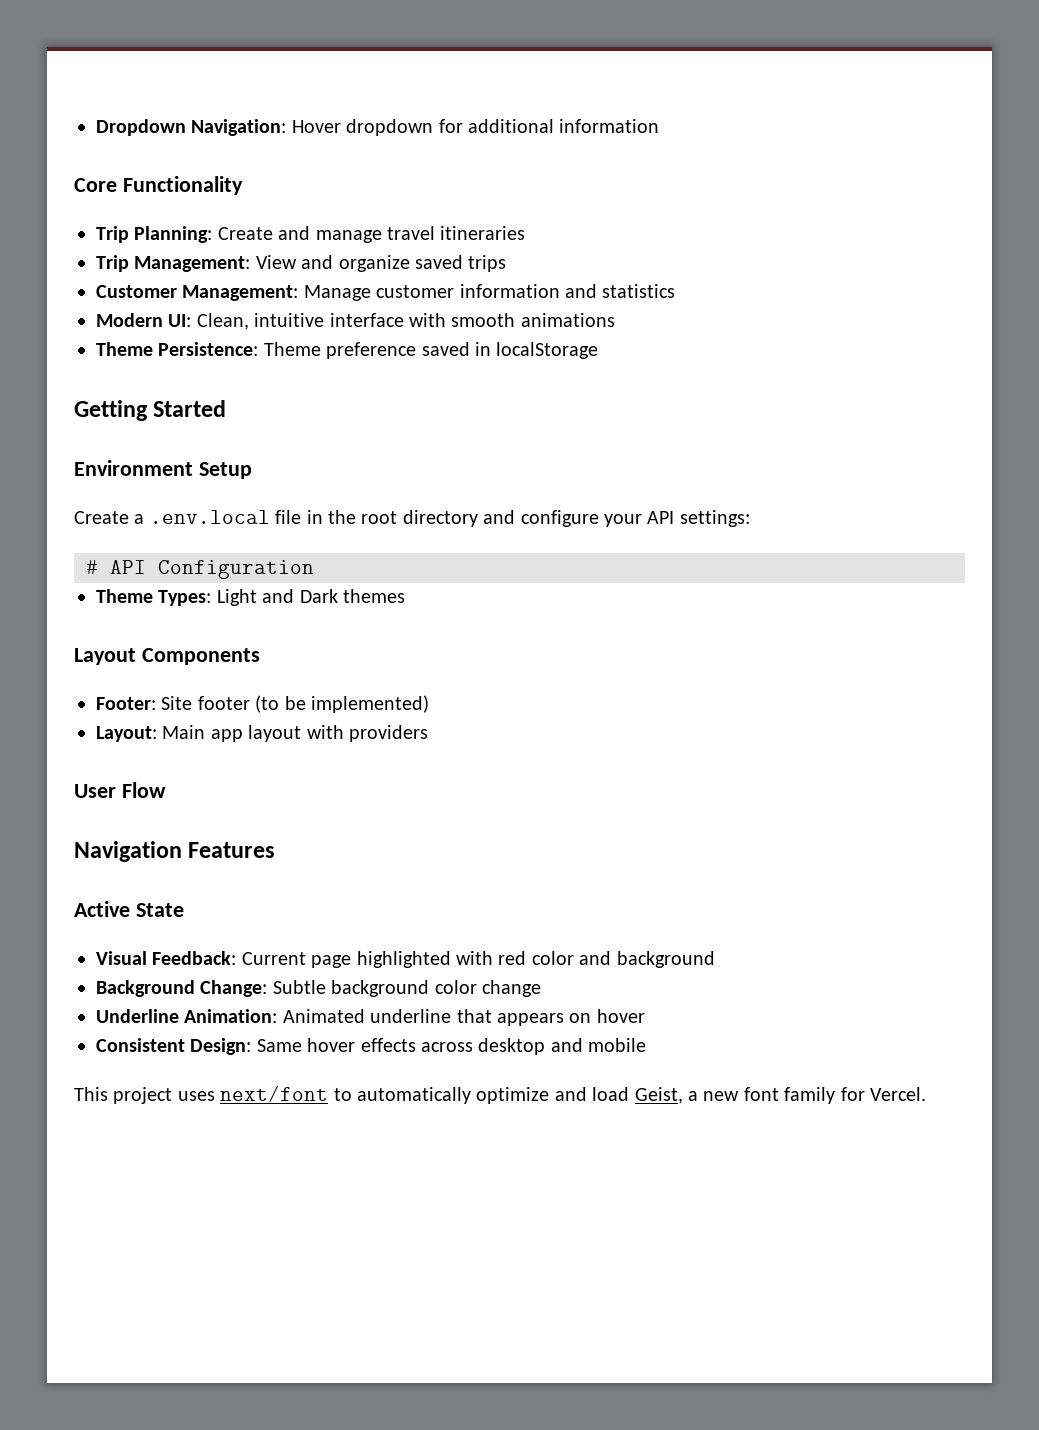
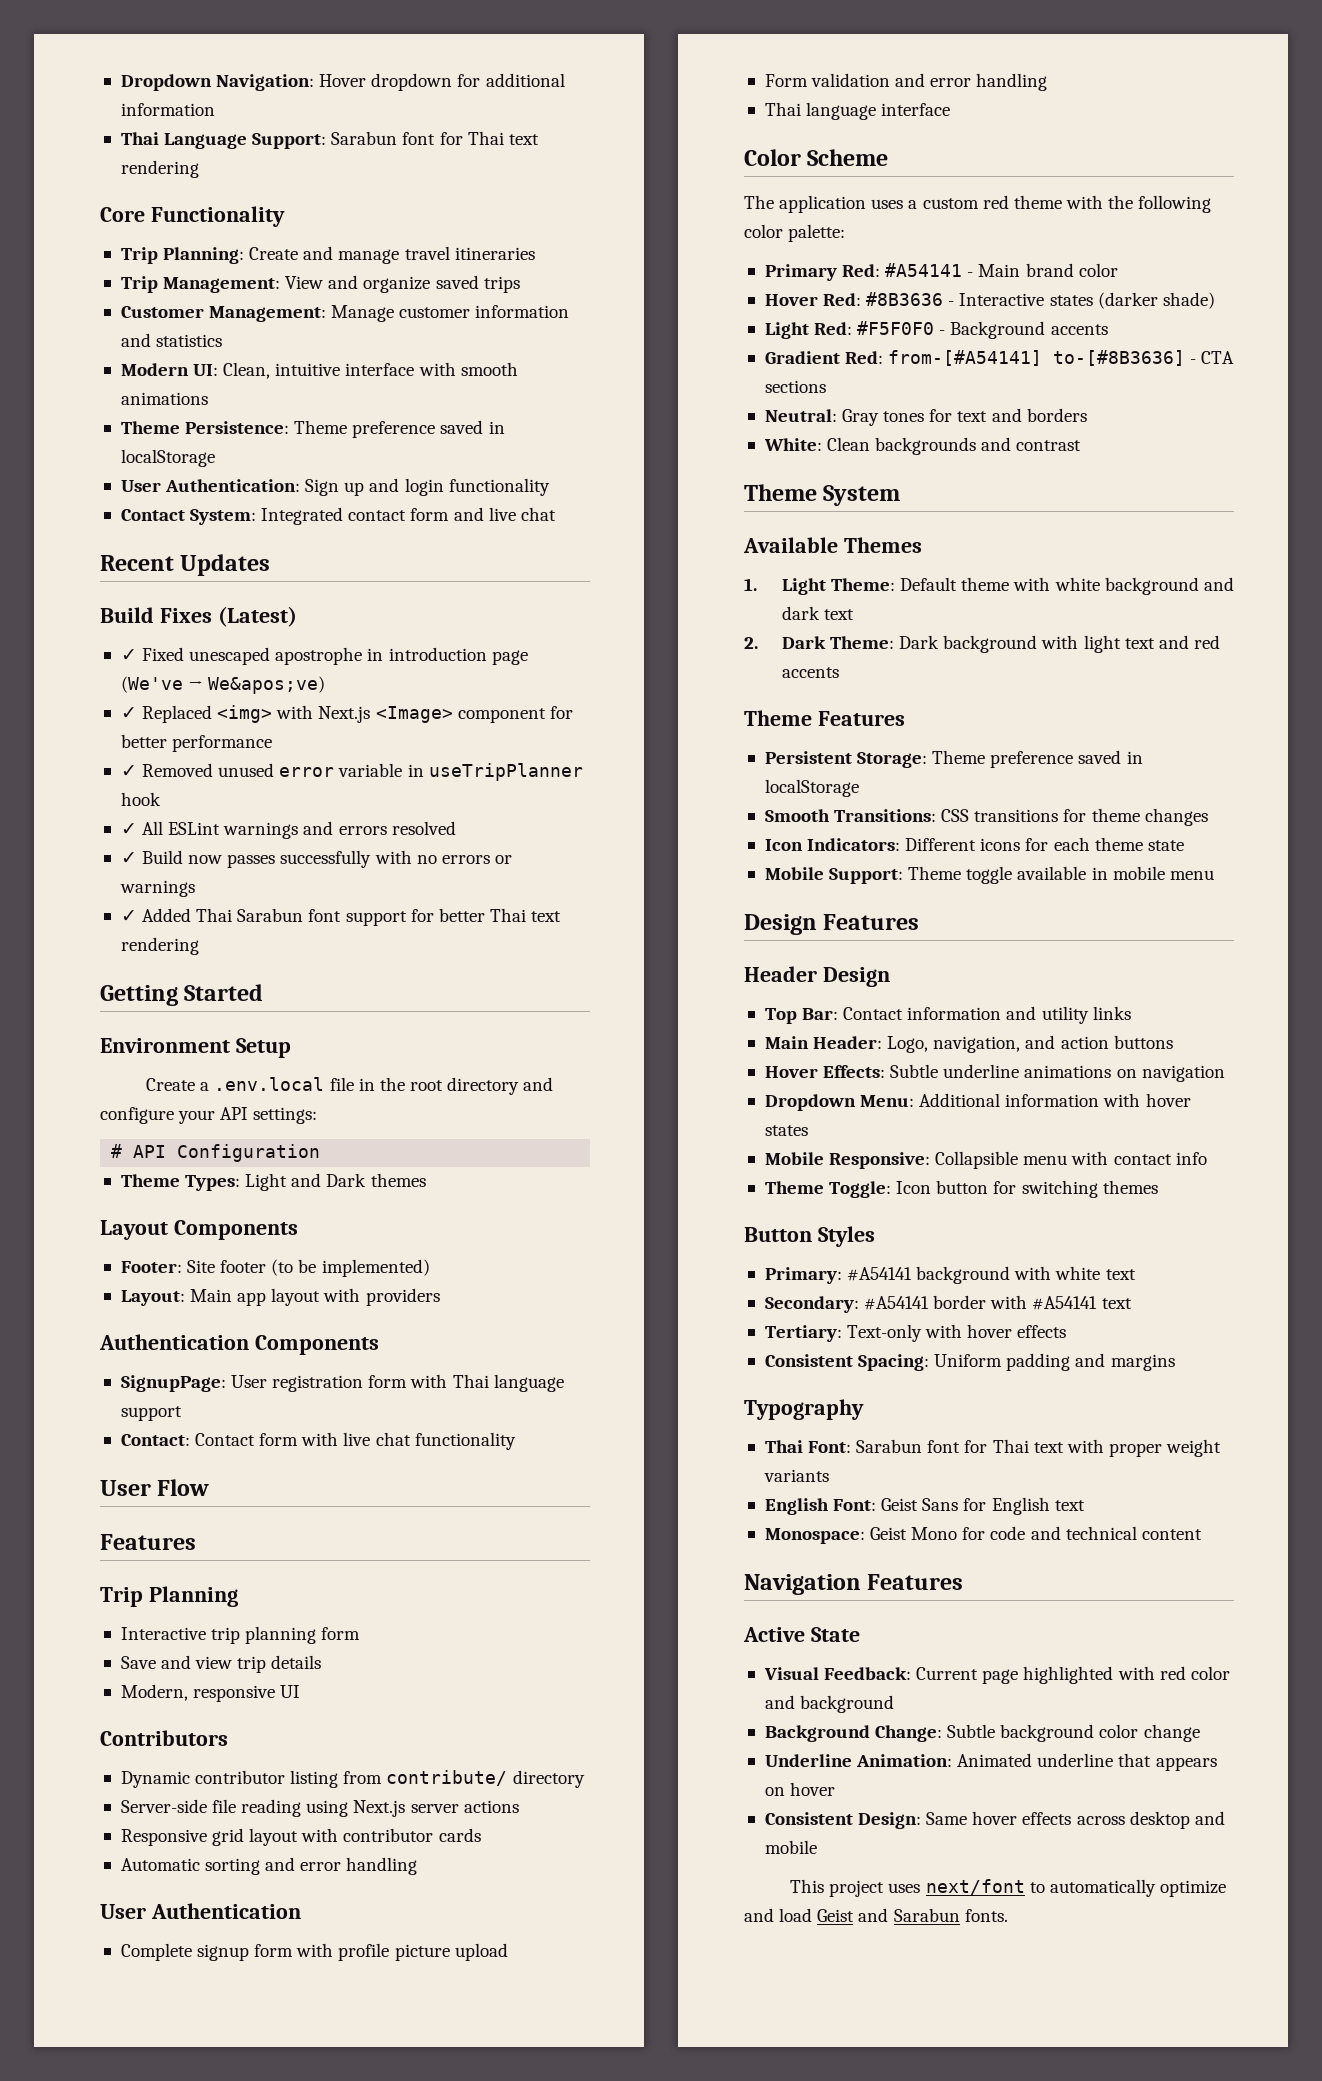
+ Thai Language Support: Sarabun font for Thai text rendering
+ User Authentication: Sign up and login functionality
+ Contact System: Integrated contact form and live chat
+ Recent Updates
+ Build Fixes (Latest)
+ ✓ Fixed unescaped apostrophe in introduction page (We've → We&apos;ve)
+ ✓ Replaced <img> with Next.js <Image> component for better performance
+ ✓ Removed unused error variable in useTripPlanner hook
+ ✓ All ESLint warnings and errors resolved
+ ✓ Build now passes successfully with no errors or warnings
+ ✓ Added Thai Sarabun font support for better Thai text rendering
+ Authentication Components
+ SignupPage: User registration form with Thai language support
+ Contact: Contact form with live chat functionality
  User Flow
+ Features
+ Trip Planning
+ Interactive trip planning form
+ Save and view trip details
+ Modern, responsive UI
+ Contributors
+ Dynamic contributor listing from contribute/ directory
+ Server-side file reading using Next.js server actions
+ Responsive grid layout with contributor cards
+ Automatic sorting and error handling
+ User Authentication
+ Complete signup form with profile picture upload
+ Form validation and error handling
+ Thai language interface
+ Color Scheme
+ The application uses a custom red theme with the following color palette:
+ Primary Red: #A54141 - Main brand color
+ Hover Red: #8B3636 - Interactive states (darker shade)
+ Light Red: #F5F0F0 - Background accents
+ Gradient Red: from-[#A54141] to-[#8B3636] - CTA sections
+ Neutral: Gray tones for text and borders
+ White: Clean backgrounds and contrast
+ Theme System
+ Available Themes
+ 1. Light Theme: Default theme with white background and dark text
+ 2. Dark Theme: Dark background with light text and red accents
+ Theme Features
+ Persistent Storage: Theme preference saved in localStorage
+ Smooth Transitions: CSS transitions for theme changes
+ Icon Indicators: Different icons for each theme state
+ Mobile Support: Theme toggle available in mobile menu
+ Design Features
+ Header Design
+ Top Bar: Contact information and utility links
+ Main Header: Logo, navigation, and action buttons
+ Hover Effects: Subtle underline animations on navigation
+ Dropdown Menu: Additional information with hover states
+ Mobile Responsive: Collapsible menu with contact info
+ Theme Toggle: Icon button for switching themes
+ Button Styles
+ Primary: #A54141 background with white text
+ Secondary: #A54141 border with #A54141 text
+ Tertiary: Text-only with hover effects
+ Consistent Spacing: Uniform padding and margins
+ Typography
+ Thai Font: Sarabun font for Thai text with proper weight variants
+ English Font: Geist Sans for English text
+ Monospace: Geist Mono for code and technical content
- This project uses next/font to automatically optimize and load Geist, a new font family for Vercel.
+ This project uses next/font to automatically optimize and load Geist and Sarabun fonts.

